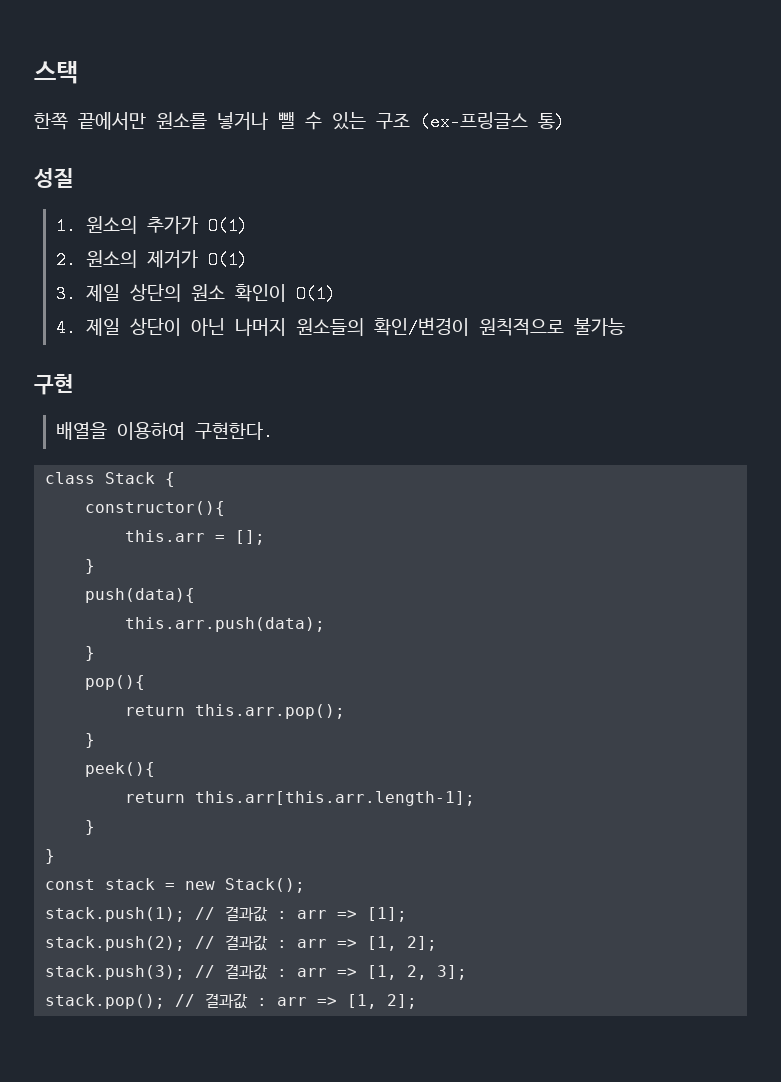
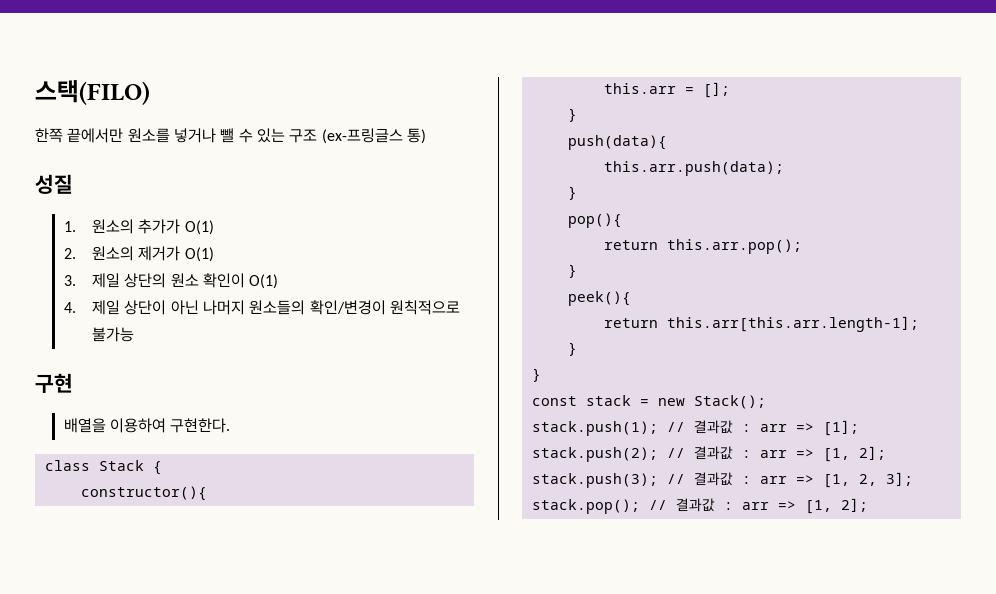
- 스택
+ 스택(FILO)

